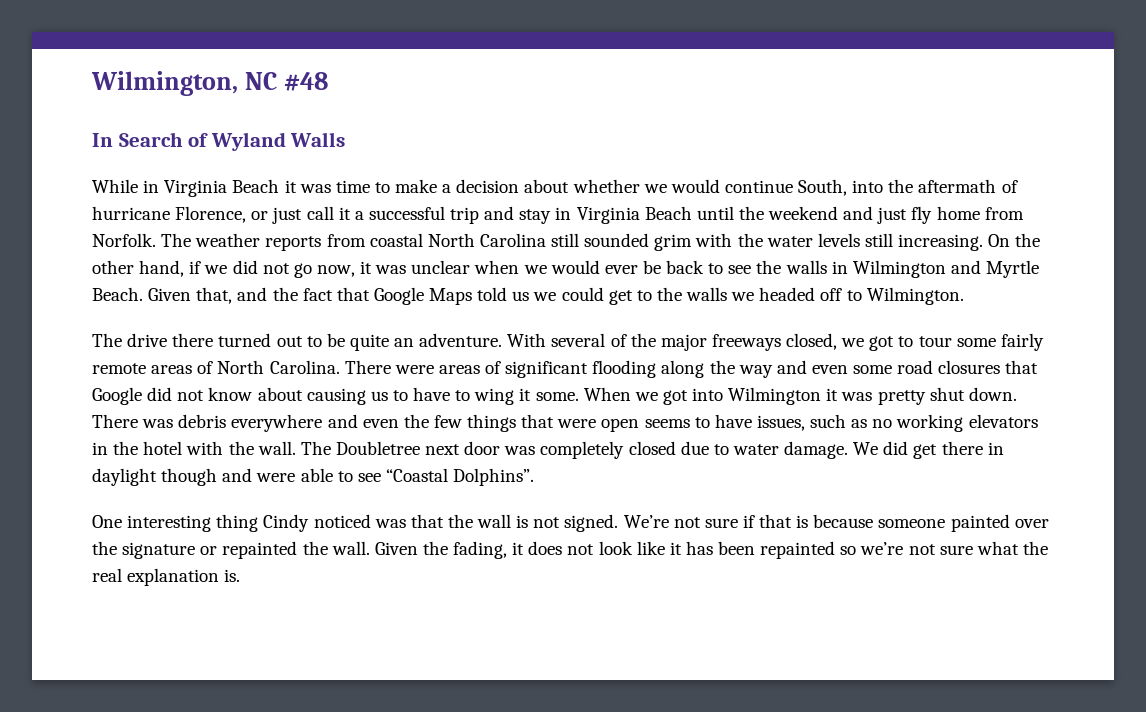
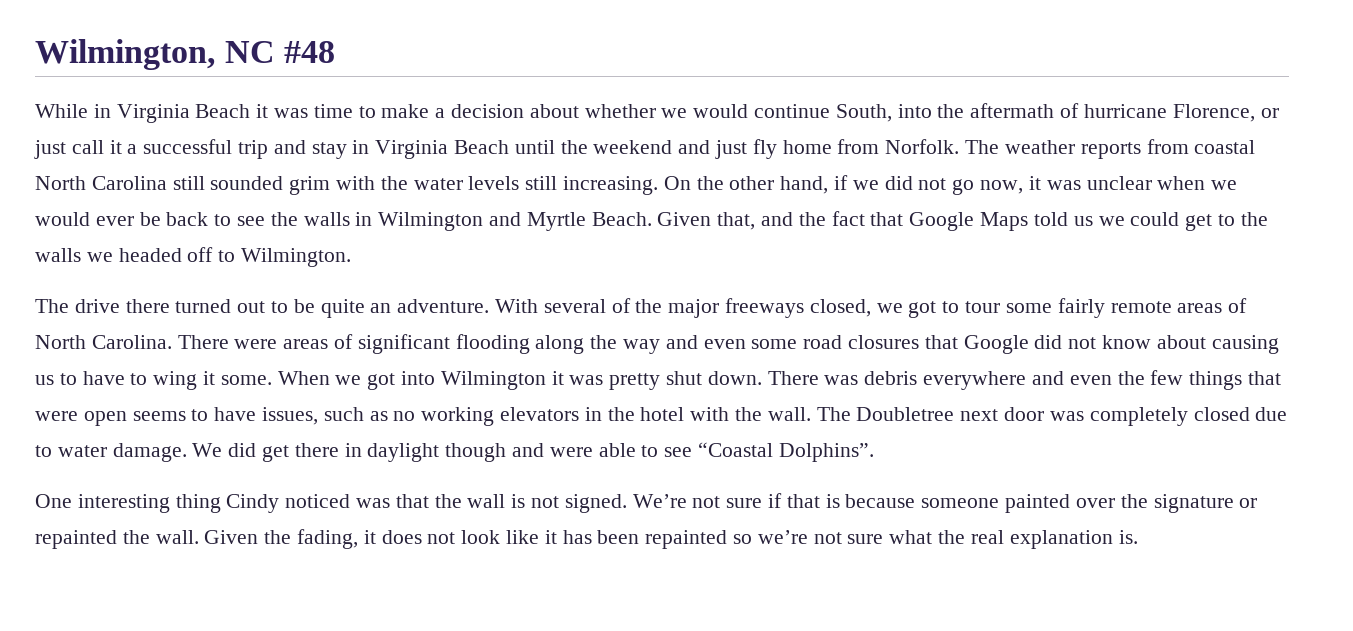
- In Search of Wyland Walls

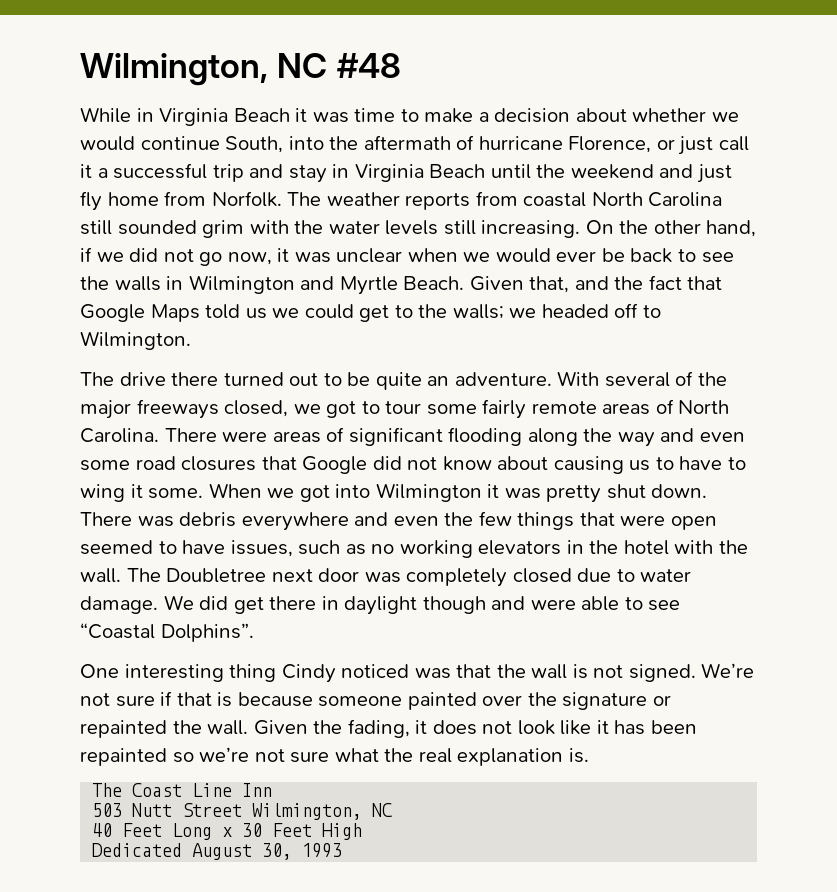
- Given that, and the fact that Google Maps told us we could get to the walls we headed off to Wilmington.
+ Given that, and the fact that Google Maps told us we could get to the walls; we headed off to Wilmington.
- There was debris everywhere and even the few things that were open seems to have issues, such as no working elevators in the hotel with the wall.
+ There was debris everywhere and even the few things that were open seemed to have issues, such as no working elevators in the hotel with the wall.
+ The Coast Line Inn
+ 503 Nutt Street Wilmington, NC
+ 40 Feet Long x 30 Feet High
+ Dedicated August 30, 1993

